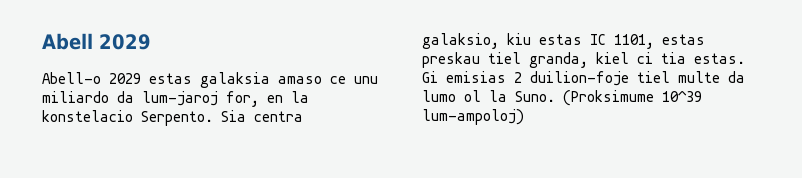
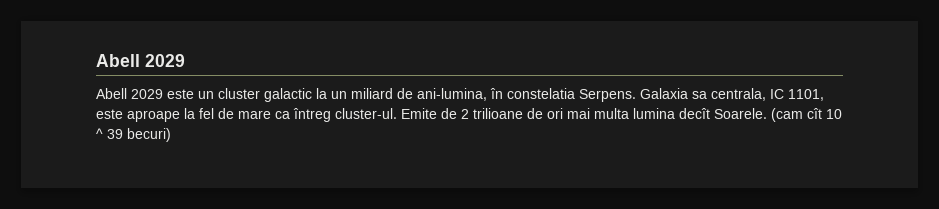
- Abell-o 2029 estas galaksia amaso ce unu miliardo da lum-jaroj for, en la konstelacio Serpento. Sia centra galaksio, kiu estas IC 1101, estas preskau tiel granda, kiel ci tia estas. Gi emisias 2 duilion-foje tiel multe da lumo ol la Suno. (Proksimume 10^39 lum-ampoloj)
+ Abell 2029 este un cluster galactic la un miliard de ani-lumina, în constelatia Serpens. Galaxia sa centrala, IC 1101, este aproape la fel de mare ca întreg cluster-ul. Emite de 2 trilioane de ori mai multa lumina decît Soarele. (cam cît 10 ^ 39 becuri)

